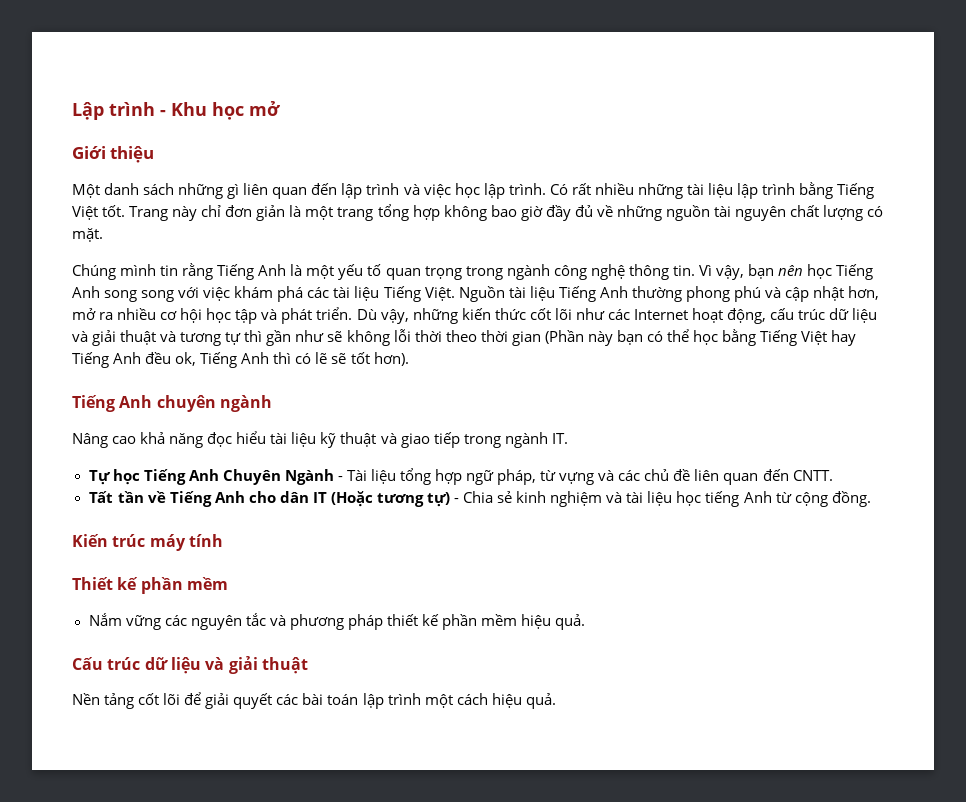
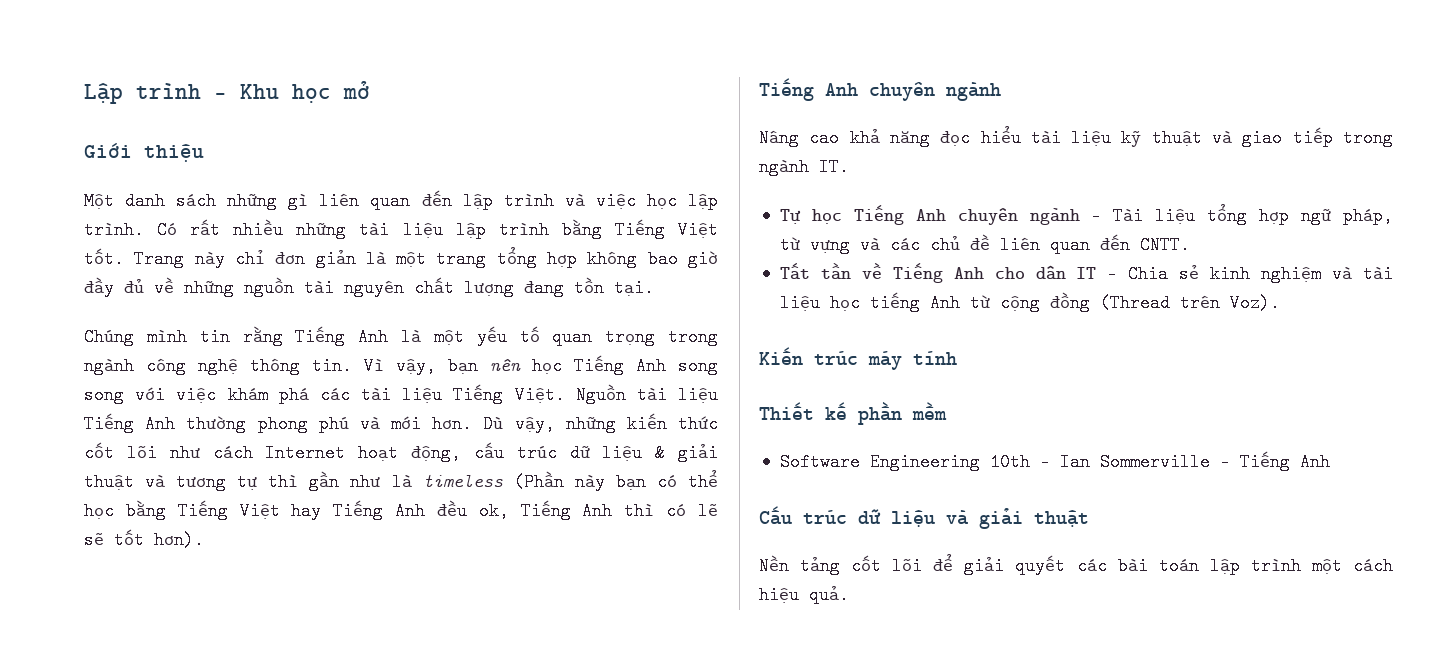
- Trang này chỉ đơn giản là một trang tổng hợp không bao giờ đầy đủ về những nguồn tài nguyên chất lượng có mặt.
+ Trang này chỉ đơn giản là một trang tổng hợp không bao giờ đầy đủ về những nguồn tài nguyên chất lượng đang tồn tại.
- Nguồn tài liệu Tiếng Anh thường phong phú và cập nhật hơn, mở ra nhiều cơ hội học tập và phát triển.
+ Nguồn tài liệu Tiếng Anh thường phong phú và mới hơn.
- Dù vậy, những kiến thức cốt lõi như các Internet hoạt động, cấu trúc dữ liệu và giải thuật và tương tự thì gần như sẽ không lỗi thời theo thời gian (Phần này bạn có thể học bằng Tiếng Việt hay Tiếng Anh đều ok, Tiếng Anh thì có lẽ sẽ tốt hơn).
+ Dù vậy, những kiến thức cốt lõi như cách Internet hoạt động, cấu trúc dữ liệu & giải thuật và tương tự thì gần như là timeless (Phần này bạn có thể học bằng Tiếng Việt hay Tiếng Anh đều ok, Tiếng Anh thì có lẽ sẽ tốt hơn).
- Tự học Tiếng Anh Chuyên Ngành - Tài liệu tổng hợp ngữ pháp, từ vựng và các chủ đề liên quan đến CNTT.
+ Tự học Tiếng Anh chuyên ngành - Tài liệu tổng hợp ngữ pháp, từ vựng và các chủ đề liên quan đến CNTT.
- Tất tần về Tiếng Anh cho dân IT (Hoặc tương tự) - Chia sẻ kinh nghiệm và tài liệu học tiếng Anh từ cộng đồng.
+ Tất tần về Tiếng Anh cho dân IT - Chia sẻ kinh nghiệm và tài liệu học tiếng Anh từ cộng đồng (Thread trên Voz).
- Nắm vững các nguyên tắc và phương pháp thiết kế phần mềm hiệu quả.
+ Software Engineering 10th - Ian Sommerville - Tiếng Anh

